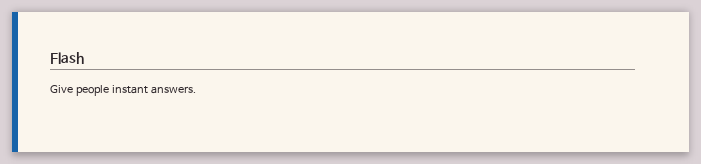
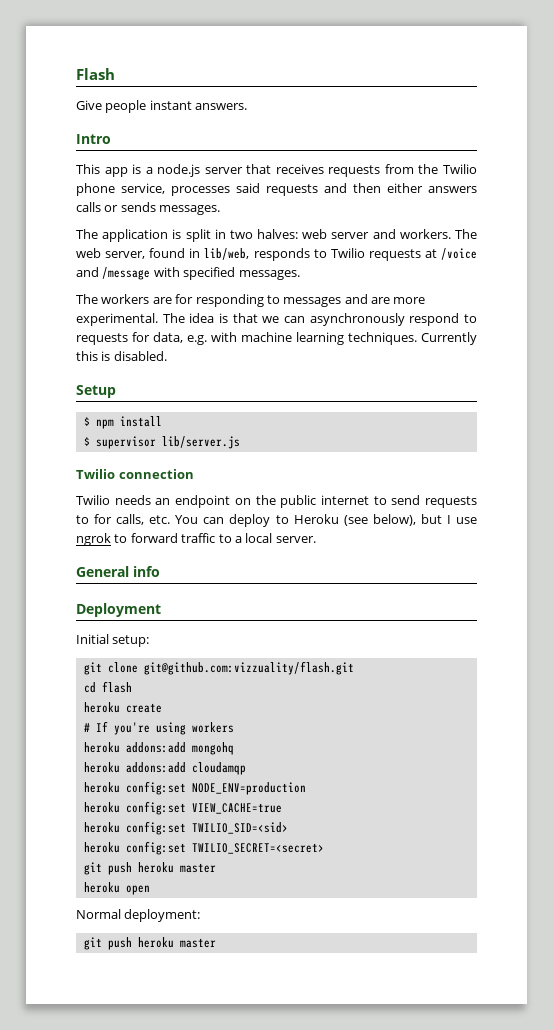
+ Intro
+ This app is a node.js server that receives requests from the Twilio phone service, processes said requests and then either answers calls or sends messages.
+ The application is split in two halves: web server and workers. The web server, found in lib/web, responds to Twilio requests at /voice and /message with specified messages.
+ The workers are for responding to messages and are more experimental. The idea is that we can asynchronously respond to requests for data, e.g. with machine learning techniques. Currently this is disabled.
+ Setup
+ $ npm install
+ $ supervisor lib/server.js
+ Twilio connection
+ Twilio needs an endpoint on the public internet to send requests to for calls, etc. You can deploy to Heroku (see below), but I use ngrok to forward traffic to a local server.
+ General info
+ Deployment
+ Initial setup:
+ git clone git@github.com:vizzuality/flash.git
+ cd flash
+ heroku create
+ # If you're using workers
+ heroku addons:add mongohq
+ heroku addons:add cloudamqp
+ heroku config:set NODE_ENV=production
+ heroku config:set VIEW_CACHE=true
+ heroku config:set TWILIO_SID=<sid>
+ heroku config:set TWILIO_SECRET=<secret>
+ git push heroku master
+ heroku open
+ Normal deployment:
+ git push heroku master

